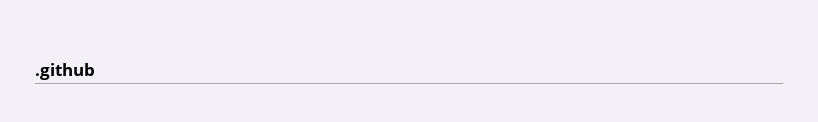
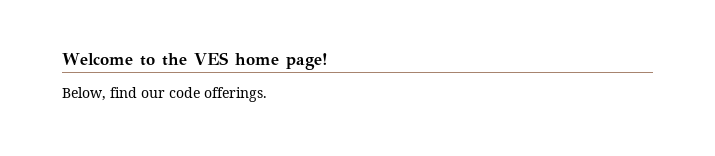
- .github
+ Welcome to the VES home page!
+ Below, find our code offerings.

